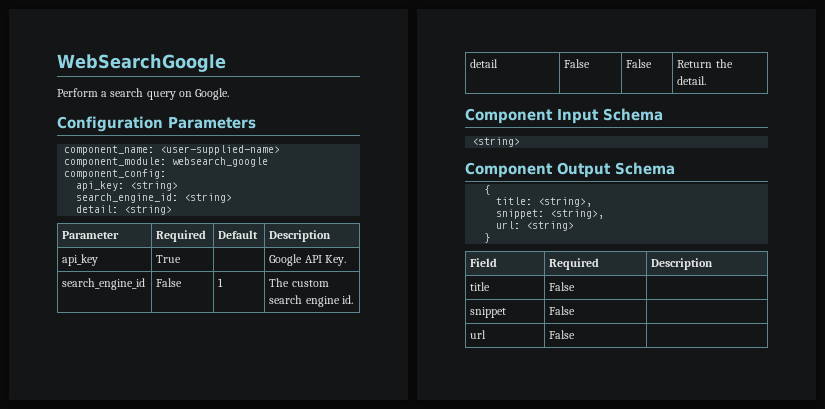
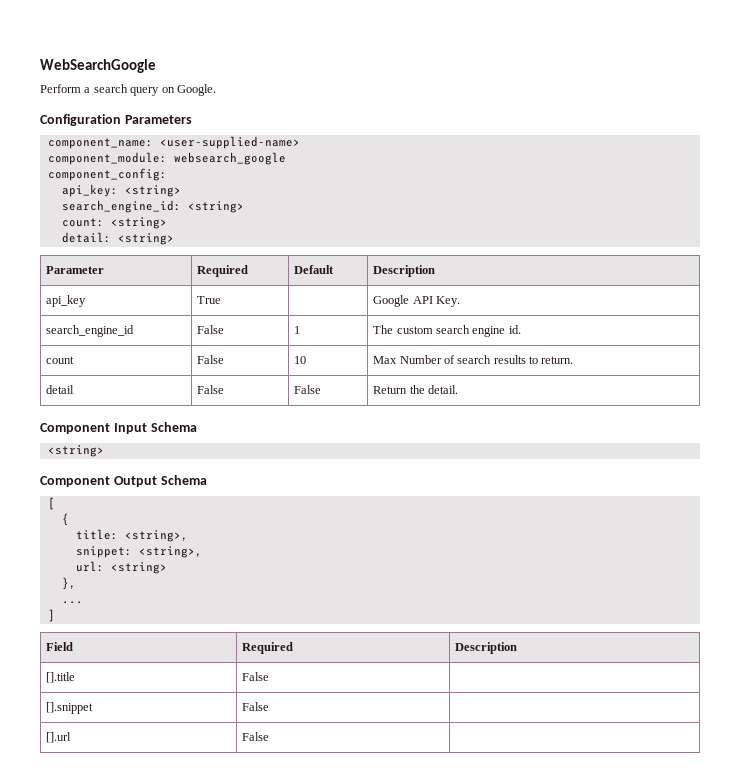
+ count: <string>
+ count | False | 10 | Max Number of search results to return.
+ [
- }
+ },
+ ...
+ ]
- title | False |
- snippet | False |
- url | False |
+ [].title | False |
+ [].snippet | False |
+ [].url | False |

